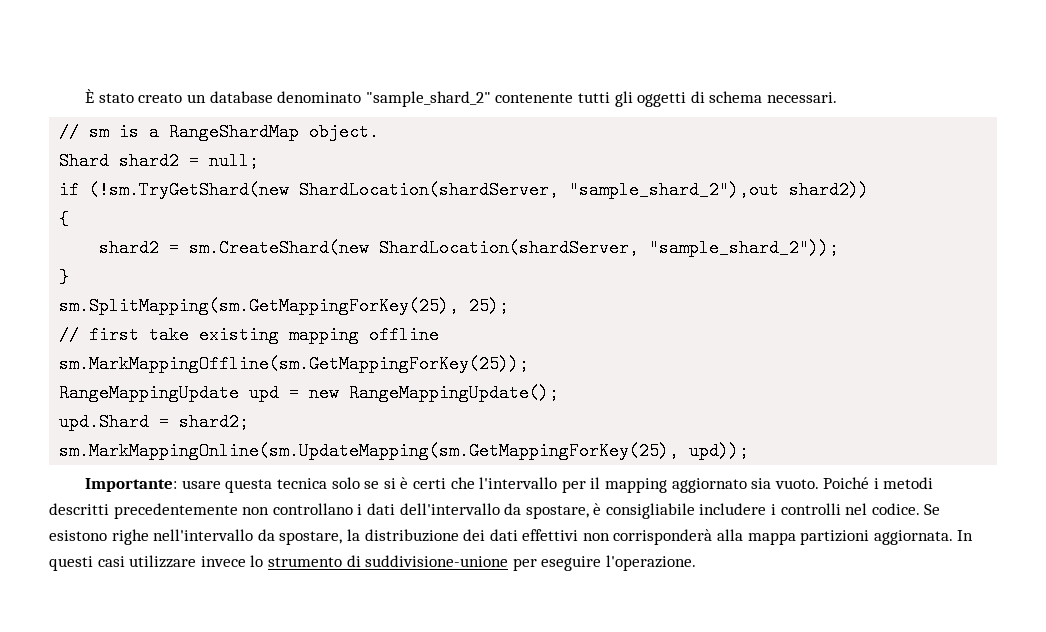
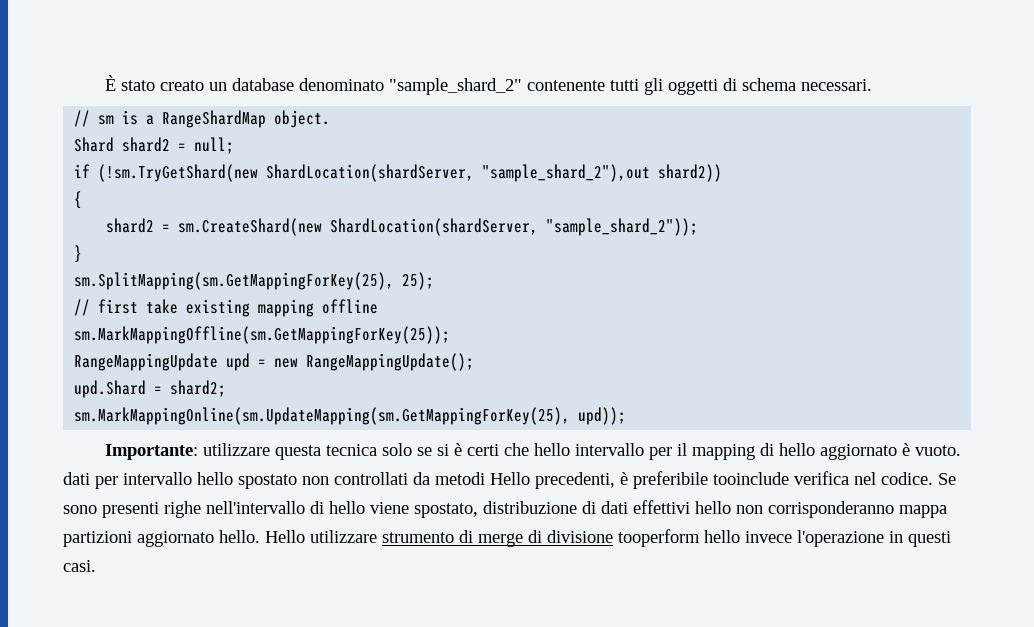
- Importante: usare questa tecnica solo se si è certi che l'intervallo per il mapping aggiornato sia vuoto. Poiché i metodi descritti precedentemente non controllano i dati dell'intervallo da spostare, è consigliabile includere i controlli nel codice. Se esistono righe nell'intervallo da spostare, la distribuzione dei dati effettivi non corrisponderà alla mappa partizioni aggiornata. In questi casi utilizzare invece lo strumento di suddivisione-unione per eseguire l'operazione.
+ Importante: utilizzare questa tecnica solo se si è certi che hello intervallo per il mapping di hello aggiornato è vuoto. dati per intervallo hello spostato non controllati da metodi Hello precedenti, è preferibile tooinclude verifica nel codice. Se sono presenti righe nell'intervallo di hello viene spostato, distribuzione di dati effettivi hello non corrisponderanno mappa partizioni aggiornato hello. Hello utilizzare strumento di merge di divisione tooperform hello invece l'operazione in questi casi.

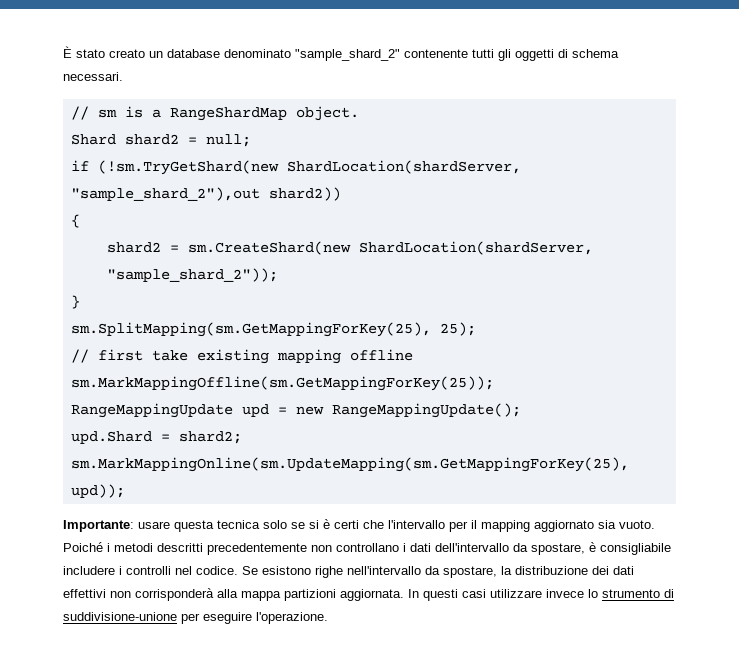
- Importante: utilizzare questa tecnica solo se si è certi che hello intervallo per il mapping di hello aggiornato è vuoto. dati per intervallo hello spostato non controllati da metodi Hello precedenti, è preferibile tooinclude verifica nel codice. Se sono presenti righe nell'intervallo di hello viene spostato, distribuzione di dati effettivi hello non corrisponderanno mappa partizioni aggiornato hello. Hello utilizzare strumento di merge di divisione tooperform hello invece l'operazione in questi casi.
+ Importante: usare questa tecnica solo se si è certi che l'intervallo per il mapping aggiornato sia vuoto. Poiché i metodi descritti precedentemente non controllano i dati dell'intervallo da spostare, è consigliabile includere i controlli nel codice. Se esistono righe nell'intervallo da spostare, la distribuzione dei dati effettivi non corrisponderà alla mappa partizioni aggiornata. In questi casi utilizzare invece lo strumento di suddivisione-unione per eseguire l'operazione.

